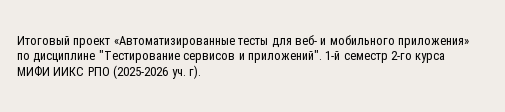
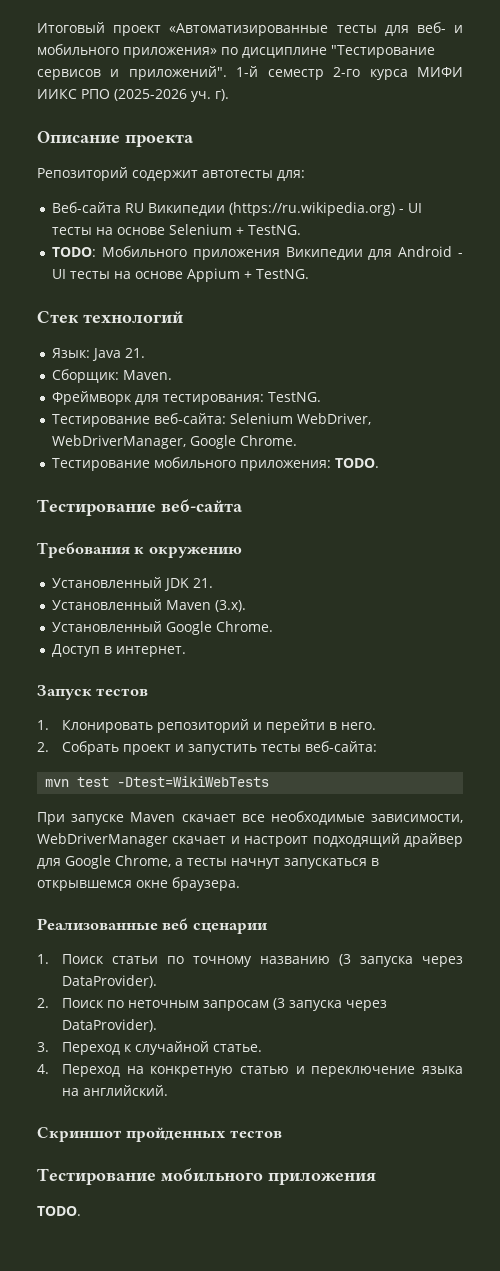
+ Описание проекта
+ Репозиторий содержит автотесты для:
+ Веб-сайта RU Википедии (https://ru.wikipedia.org) - UI тесты на основе Selenium + TestNG.
+ TODO: Мобильного приложения Википедии для Android - UI тесты на основе Appium + TestNG.
+ Стек технологий
+ Язык: Java 21.
+ Сборщик: Maven.
+ Фреймворк для тестирования: TestNG.
+ Тестирование веб-сайта: Selenium WebDriver, WebDriverManager, Google Chrome.
+ Тестирование мобильного приложения: TODO.
+ Тестирование веб-сайта
+ Требования к окружению
+ Установленный JDK 21.
+ Установленный Maven (3.x).
+ Установленный Google Chrome.
+ Доступ в интернет.
+ Запуск тестов
+ 1. Клонировать репозиторий и перейти в него.
+ 2. Собрать проект и запустить тесты веб-сайта:
+ mvn test -Dtest=WikiWebTests
+ При запуске Maven скачает все необходимые зависимости, WebDriverManager скачает и настроит подходящий драйвер для Google Chrome, а тесты начнут запускаться в открывшемся окне браузера.
+ Реализованные веб сценарии
+ 1. Поиск статьи по точному названию (3 запуска через DataProvider).
+ 2. Поиск по неточным запросам (3 запуска через DataProvider).
+ 3. Переход к случайной статье.
+ 4. Переход на конкретную статью и переключение языка на английский.
+ Скриншот пройденных тестов
+ Тестирование мобильного приложения
+ TODO.

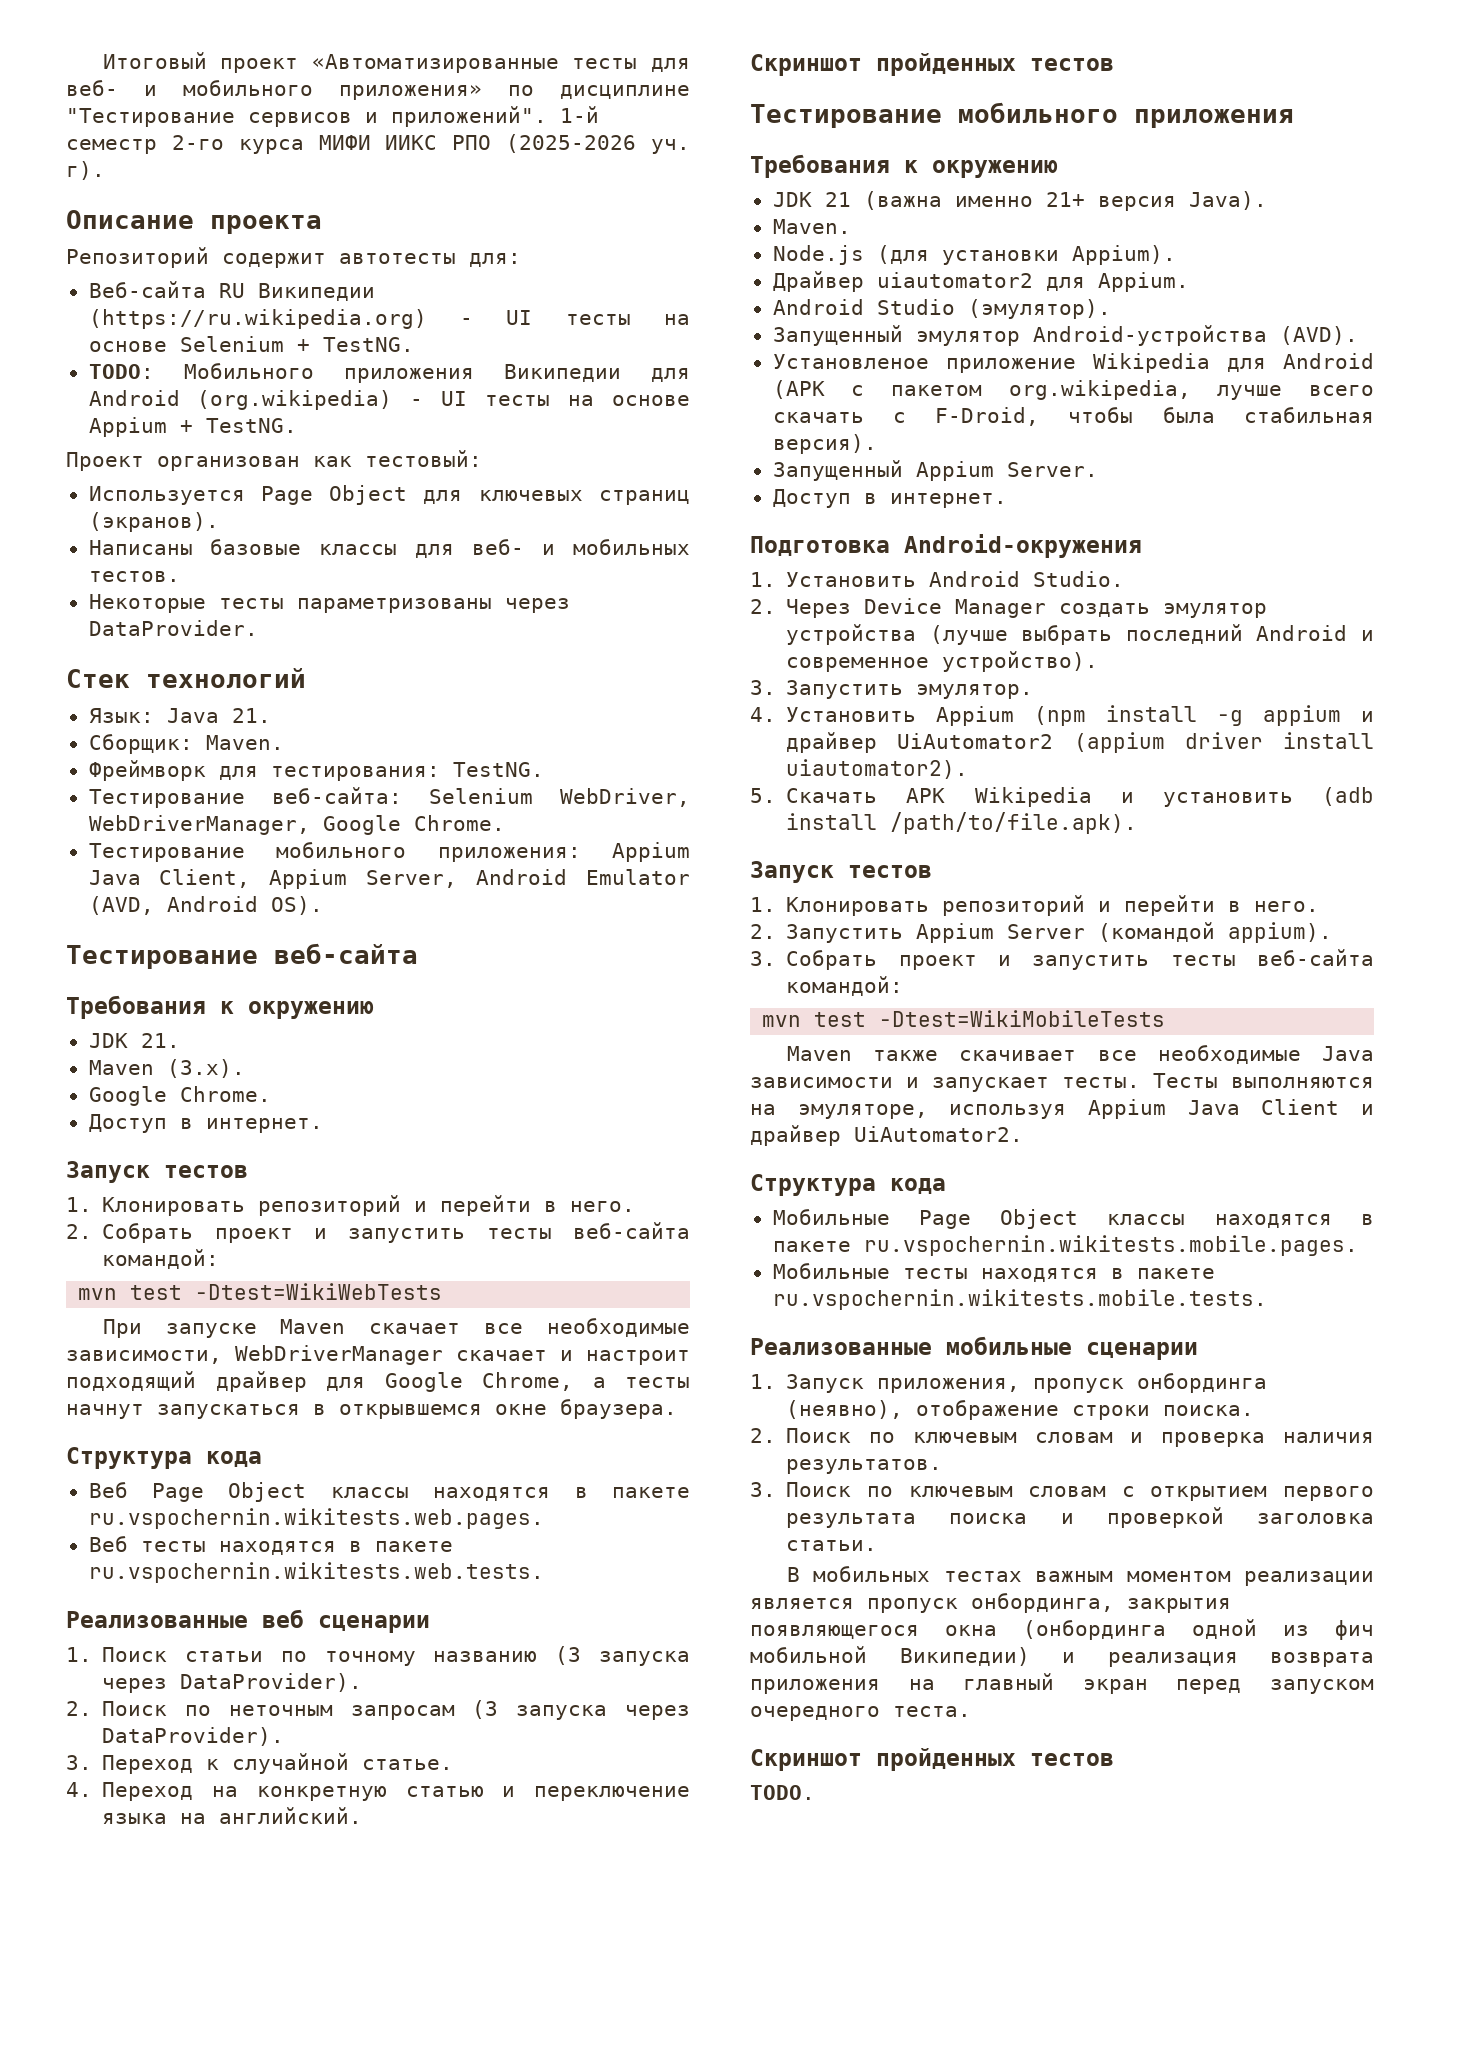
- TODO: Мобильного приложения Википедии для Android - UI тесты на основе Appium + TestNG.
+ TODO: Мобильного приложения Википедии для Android (org.wikipedia) - UI тесты на основе Appium + TestNG.
+ Проект организован как тестовый:
+ Используется Page Object для ключевых страниц (экранов).
+ Написаны базовые классы для веб- и мобильных тестов.
+ Некоторые тесты параметризованы через DataProvider.
- Тестирование мобильного приложения: TODO.
+ Тестирование мобильного приложения: Appium Java Client, Appium Server, Android Emulator (AVD, Android OS).
- Установленный JDK 21.
+ JDK 21.
- Установленный Maven (3.x).
- Установленный Google Chrome.
+ Maven (3.x).
+ Google Chrome.
- 2. Собрать проект и запустить тесты веб-сайта:
+ 2. Собрать проект и запустить тесты веб-сайта командой:
  При запуске Maven скачает все необходимые зависимости, WebDriverManager скачает и настроит подходящий драйвер для Google Chrome, а тесты начнут запускаться в открывшемся окне браузера.
+ Структура кода
+ Веб Page Object классы находятся в пакете ru.vspochernin.wikitests.web.pages.
+ Веб тесты находятся в пакете ru.vspochernin.wikitests.web.tests.
  Тестирование мобильного приложения
+ Требования к окружению
+ JDK 21 (важна именно 21+ версия Java).
+ Maven.
+ Node.js (для установки Appium).
+ Драйвер uiautomator2 для Appium.
+ Android Studio (эмулятор).
+ Запущенный эмулятор Android-устройства (AVD).
+ Установленое приложение Wikipedia для Android (APK с пакетом org.wikipedia, лучше всего скачать с F-Droid, чтобы была стабильная версия).
+ Запущенный Appium Server.
+ Доступ в интернет.
+ Подготовка Android-окружения
+ 1. Установить Android Studio.
+ 2. Через Device Manager создать эмулятор устройства (лучше выбрать последний Android и современное устройство).
+ 3. Запустить эмулятор.
+ 4. Установить Appium (npm install -g appium и драйвер UiAutomator2 (appium driver install uiautomator2).
+ 5. Скачать APK Wikipedia и установить (adb install /path/to/file.apk).
+ Запуск тестов
+ 1. Клонировать репозиторий и перейти в него.
+ 2. Запустить Appium Server (командой appium).
+ 3. Собрать проект и запустить тесты веб-сайта командой:
+ mvn test -Dtest=WikiMobileTests
+ Maven также скачивает все необходимые Java зависимости и запускает тесты. Тесты выполняются на эмуляторе, используя Appium Java Client и драйвер UiAutomator2.
+ Структура кода
+ Мобильные Page Object классы находятся в пакете ru.vspochernin.wikitests.mobile.pages.
+ Мобильные тесты находятся в пакете ru.vspochernin.wikitests.mobile.tests.
+ Реализованные мобильные сценарии
+ 1. Запуск приложения, пропуск онбординга (неявно), отображение строки поиска.
+ 2. Поиск по ключевым словам и проверка наличия результатов.
+ 3. Поиск по ключевым словам с открытием первого результата поиска и проверкой заголовка статьи.
+ В мобильных тестах важным моментом реализации является пропуск онбординга, закрытия появляющегося окна (онбординга одной из фич мобильной Википедии) и реализация возврата приложения на главный экран перед запуском очередного теста.
+ Скриншот пройденных тестов

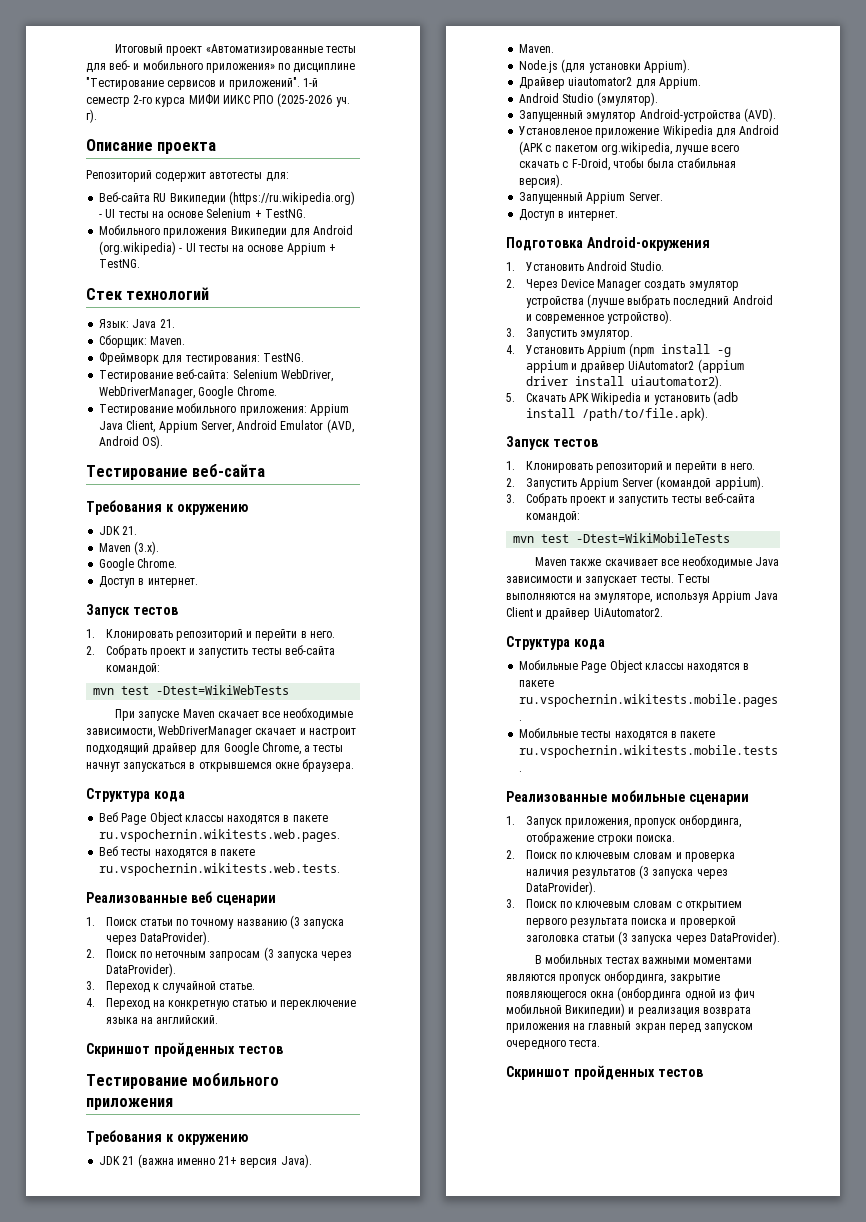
- TODO: Мобильного приложения Википедии для Android (org.wikipedia) - UI тесты на основе Appium + TestNG.
+ Мобильного приложения Википедии для Android (org.wikipedia) - UI тесты на основе Appium + TestNG.
- Проект организован как тестовый:
- Используется Page Object для ключевых страниц (экранов).
- Написаны базовые классы для веб- и мобильных тестов.
- Некоторые тесты параметризованы через DataProvider.
- 1. Запуск приложения, пропуск онбординга (неявно), отображение строки поиска.
+ 1. Запуск приложения, пропуск онбординга, отображение строки поиска.
- 2. Поиск по ключевым словам и проверка наличия результатов.
+ 2. Поиск по ключевым словам и проверка наличия результатов (3 запуска через DataProvider).
- 3. Поиск по ключевым словам с открытием первого результата поиска и проверкой заголовка статьи.
+ 3. Поиск по ключевым словам с открытием первого результата поиска и проверкой заголовка статьи (3 запуска через DataProvider).
- В мобильных тестах важным моментом реализации является пропуск онбординга, закрытия появляющегося окна (онбординга одной из фич мобильной Википедии) и реализация возврата приложения на главный экран перед запуском очередного теста.
+ В мобильных тестах важными моментами являются пропуск онбординга, закрытие появляющегося окна (онбординга одной из фич мобильной Википедии) и реализация возврата приложения на главный экран перед запуском очередного теста.
- TODO.

